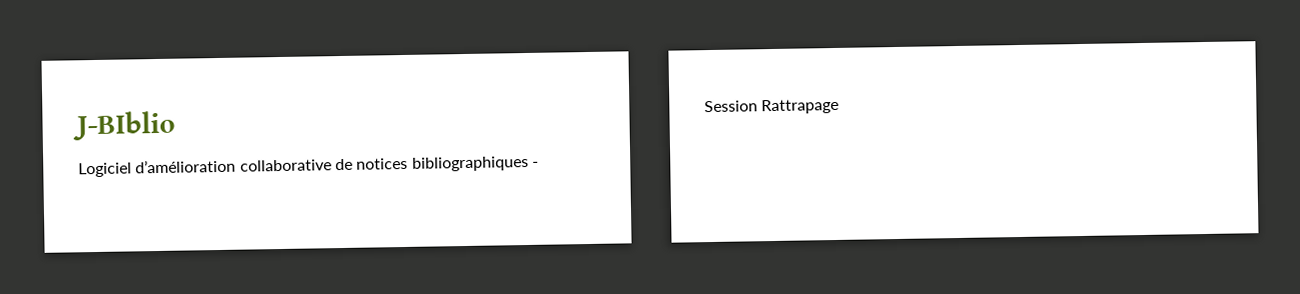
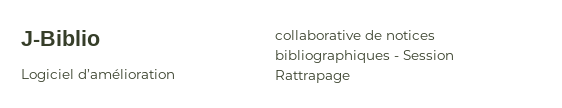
- J-BIblio
+ J-Biblio

